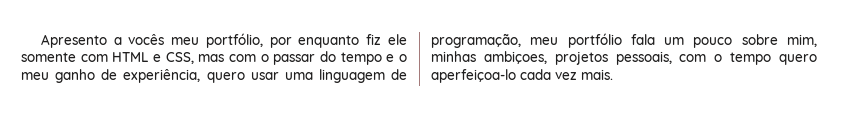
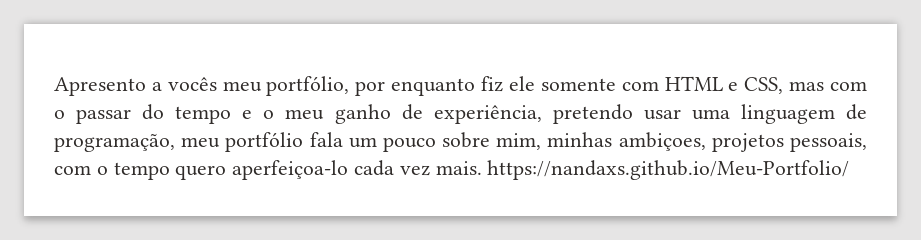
- Apresento a vocês meu portfólio, por enquanto fiz ele somente com HTML e CSS, mas com o passar do tempo e o meu ganho de experiência, quero usar uma linguagem de programação, meu portfólio fala um pouco sobre mim, minhas ambiçoes, projetos pessoais, com o tempo quero aperfeiçoa-lo cada vez mais.
+ Apresento a vocês meu portfólio, por enquanto fiz ele somente com HTML e CSS, mas com o passar do tempo e o meu ganho de experiência, pretendo usar uma linguagem de programação, meu portfólio fala um pouco sobre mim, minhas ambiçoes, projetos pessoais, com o tempo quero aperfeiçoa-lo cada vez mais. https://nandaxs.github.io/Meu-Portfolio/

